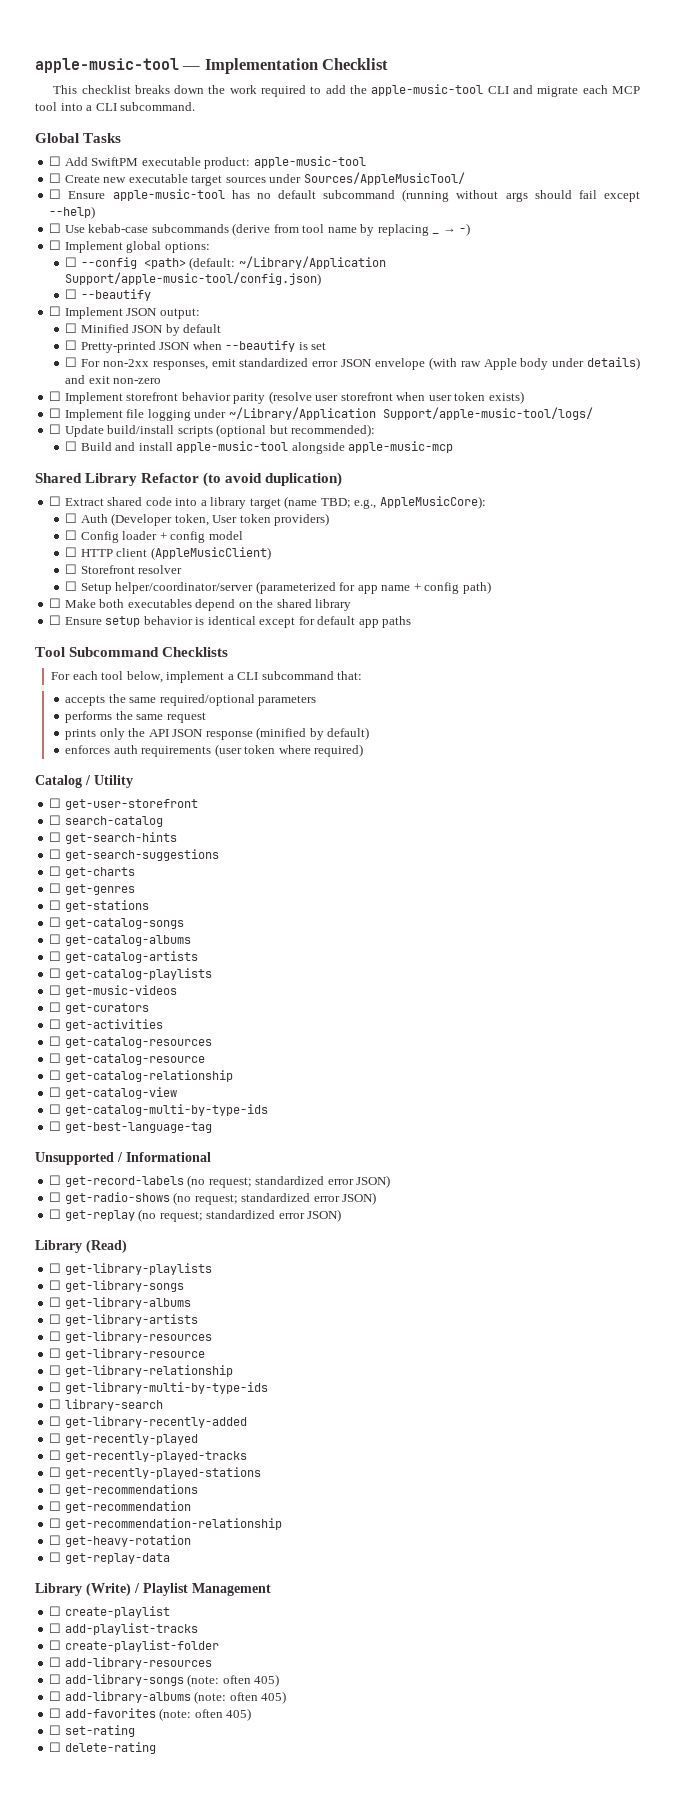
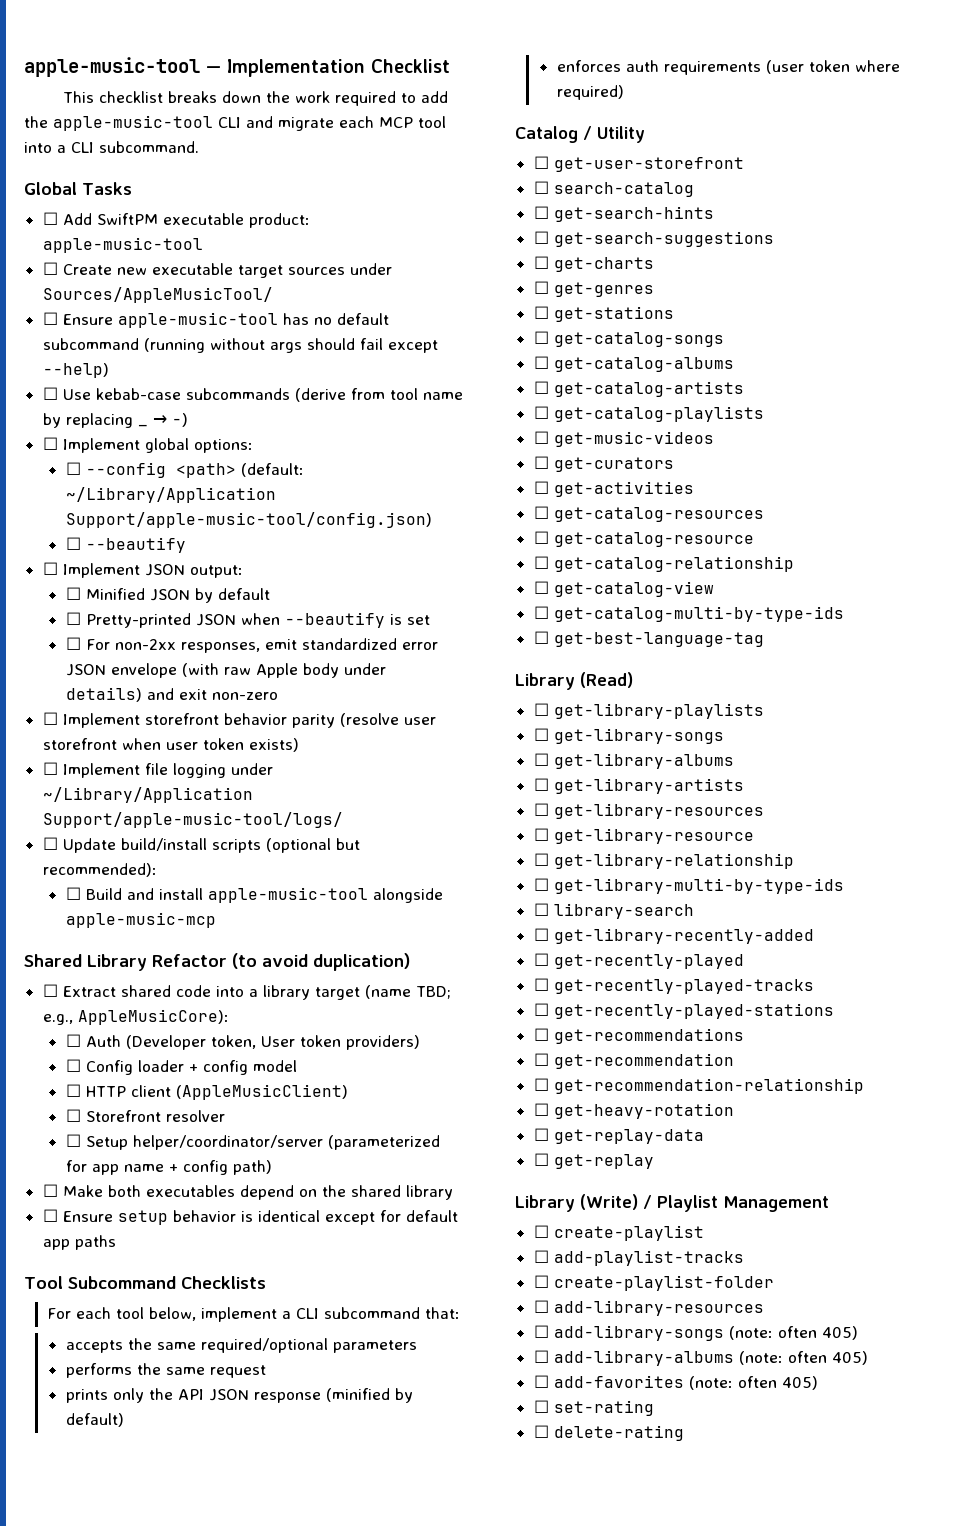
- Unsupported / Informational
- ☐ get-record-labels (no request; standardized error JSON)
- ☐ get-radio-shows (no request; standardized error JSON)
- ☐ get-replay (no request; standardized error JSON)
+ ☐ get-replay

